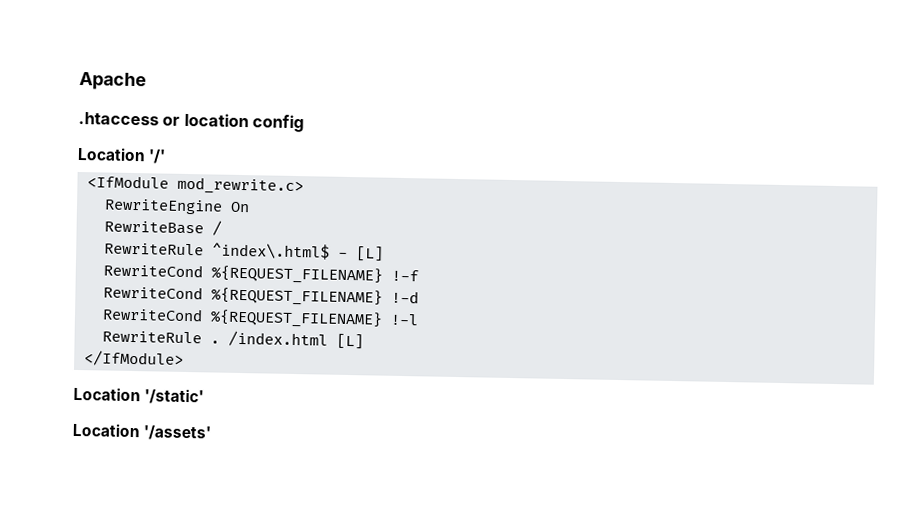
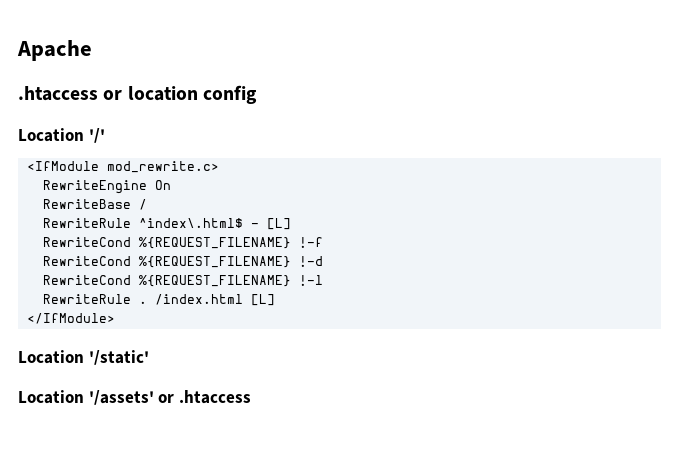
- Location '/assets'
+ Location '/assets' or .htaccess

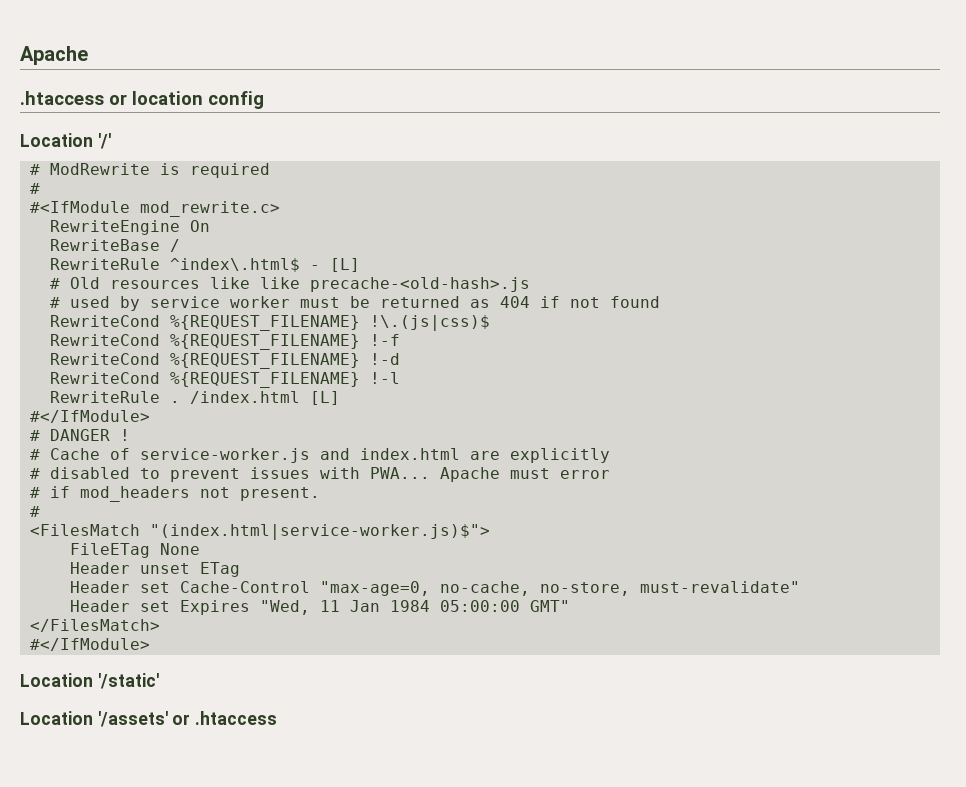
- <IfModule mod_rewrite.c>
+ # ModRewrite is required
+ #
+ #<IfModule mod_rewrite.c>
+ # Old resources like like precache-<old-hash>.js
+ # used by service worker must be returned as 404 if not found
+ RewriteCond %{REQUEST_FILENAME} !\.(js|css)$
  /index.html [L]
- </IfModule>
+ #</IfModule>
+ # DANGER !
+ # Cache of service-worker.js and index.html are explicitly
+ # disabled to prevent issues with PWA... Apache must error
+ # if mod_headers not present.
+ #
+ <FilesMatch "(index.html|service-worker.js)$">
+ FileETag None
+ Header unset ETag
+ Header set Cache-Control "max-age=0, no-cache, no-store, must-revalidate"
+ Header set Expires "Wed, 11 Jan 1984 05:00:00 GMT"
+ </FilesMatch>
+ #</IfModule>

